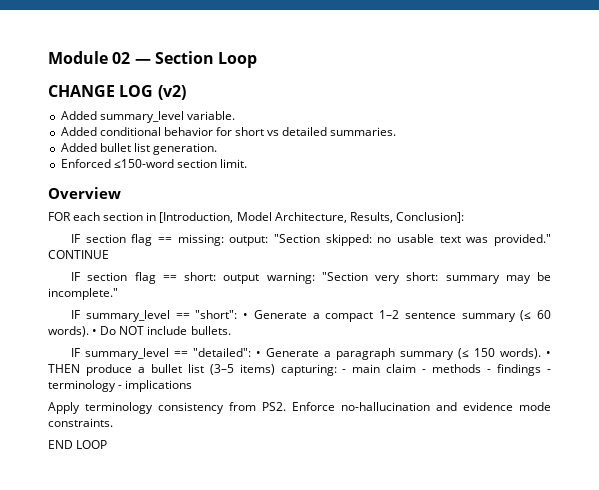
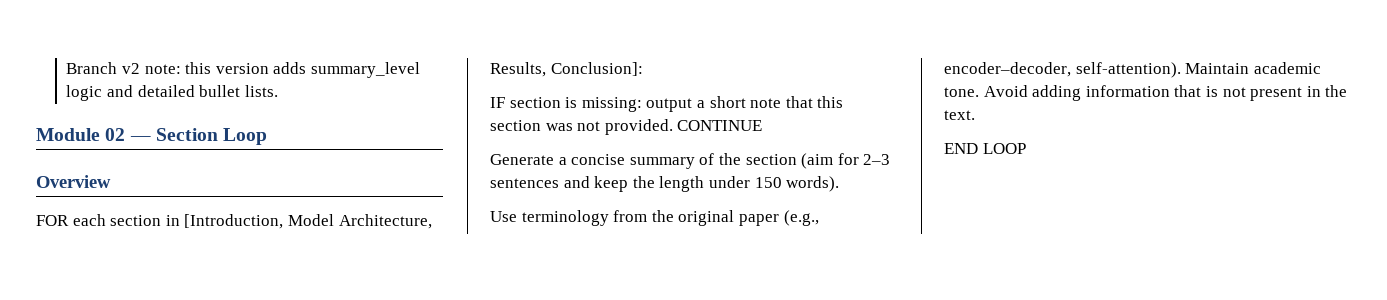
+ Branch v2 note: this version adds summary_level logic and detailed bullet lists.
- CHANGE LOG (v2)
- Added summary_level variable.
- Added conditional behavior for short vs detailed summaries.
- Added bullet list generation.
- Enforced ≤150-word section limit.
- IF section flag == missing: output: "Section skipped: no usable text was provided." CONTINUE
- IF section flag == short: output warning: "Section very short: summary may be incomplete."
- IF summary_level == "short": • Generate a compact 1–2 sentence summary (≤ 60 words). • Do NOT include bullets.
- IF summary_level == "detailed": • Generate a paragraph summary (≤ 150 words). • THEN produce a bullet list (3–5 items) capturing: - main claim - methods - findings - terminology - implications
- Apply terminology consistency from PS2. Enforce no-hallucination and evidence mode constraints.
+ IF section is missing: output a short note that this section was not provided. CONTINUE
+ Generate a concise summary of the section (aim for 2–3 sentences and keep the length under 150 words).
+ Use terminology from the original paper (e.g., encoder–decoder, self-attention). Maintain academic tone. Avoid adding information that is not present in the text.

